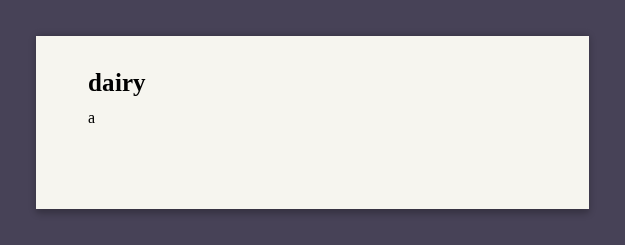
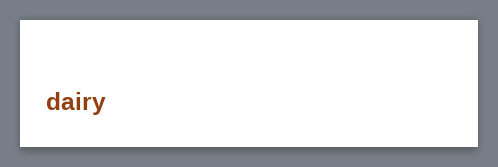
- a

